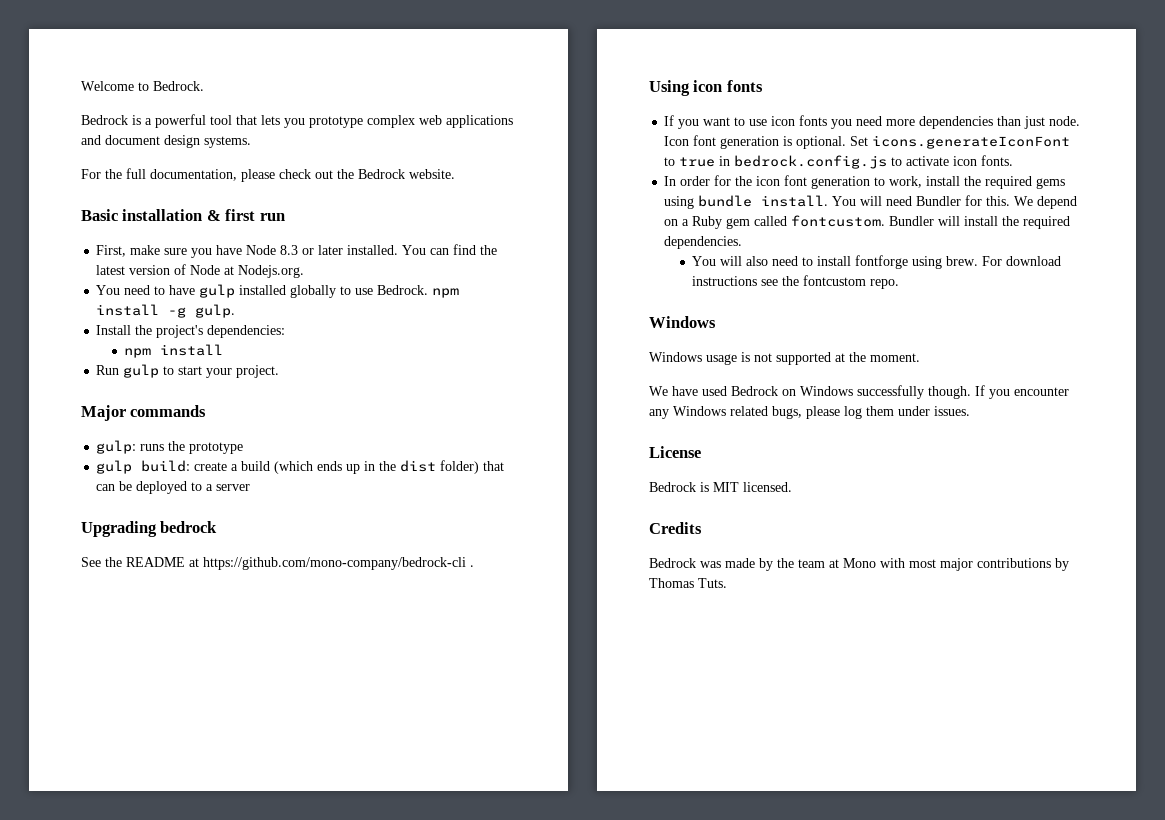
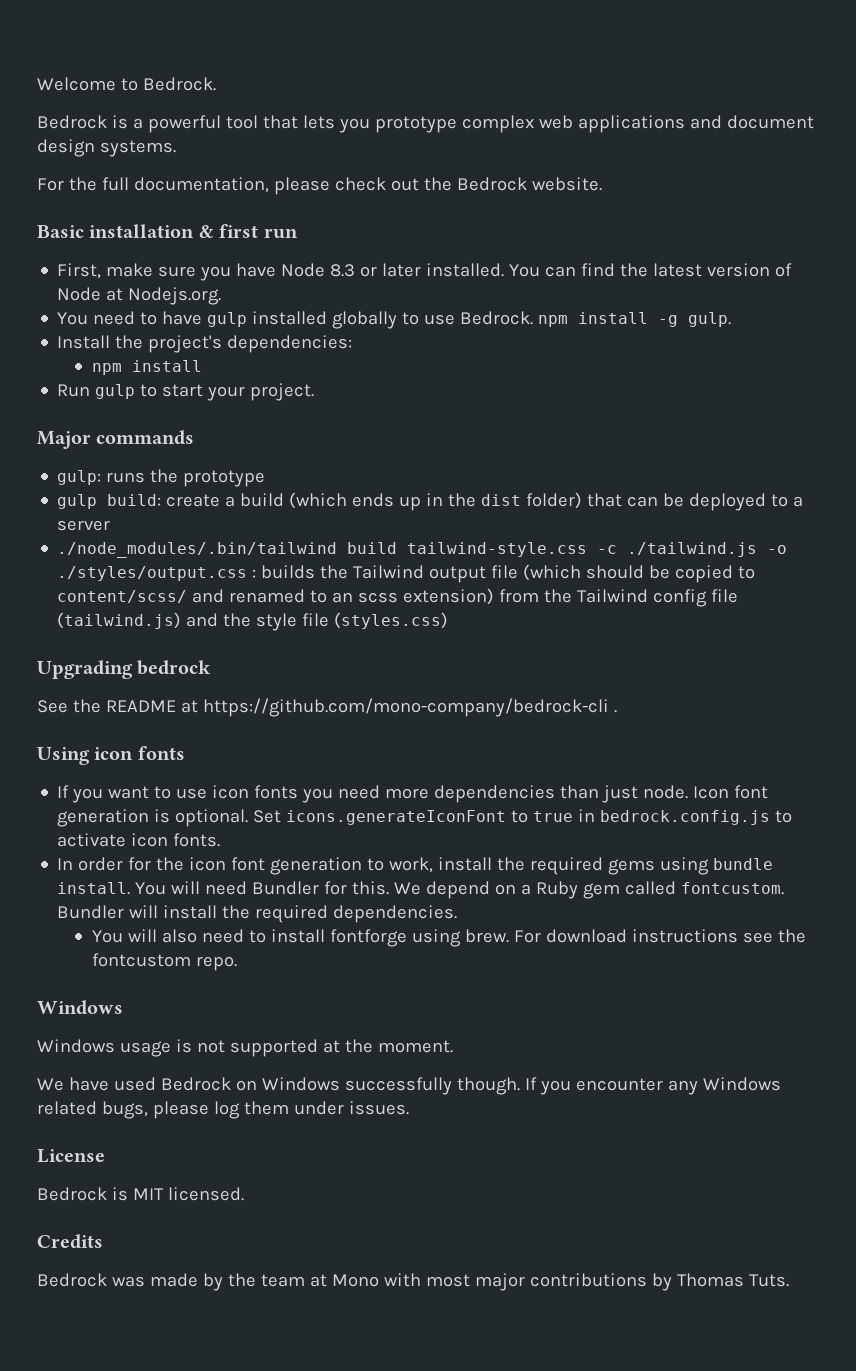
+ ./node_modules/.bin/tailwind build tailwind-style.css -c ./tailwind.js -o ./styles/output.css : builds the Tailwind output file (which should be copied to content/scss/ and renamed to an scss extension) from the Tailwind config file (tailwind.js) and the style file (styles.css)

